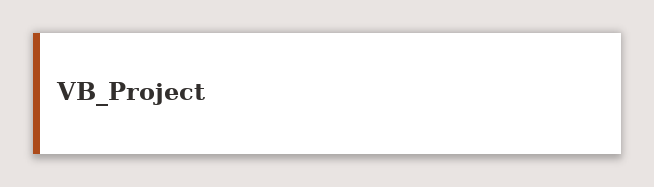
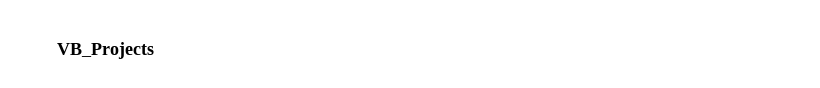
- VB_Project
+ VB_Projects

